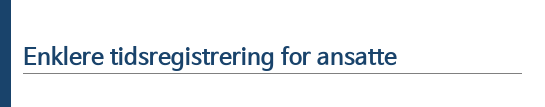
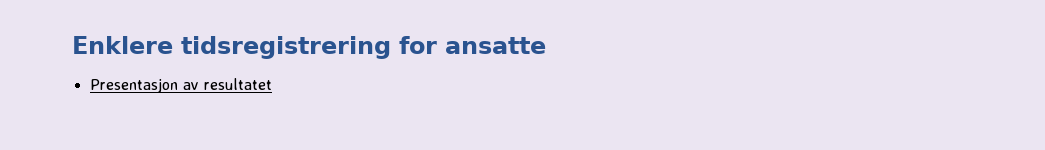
+ Presentasjon av resultatet

